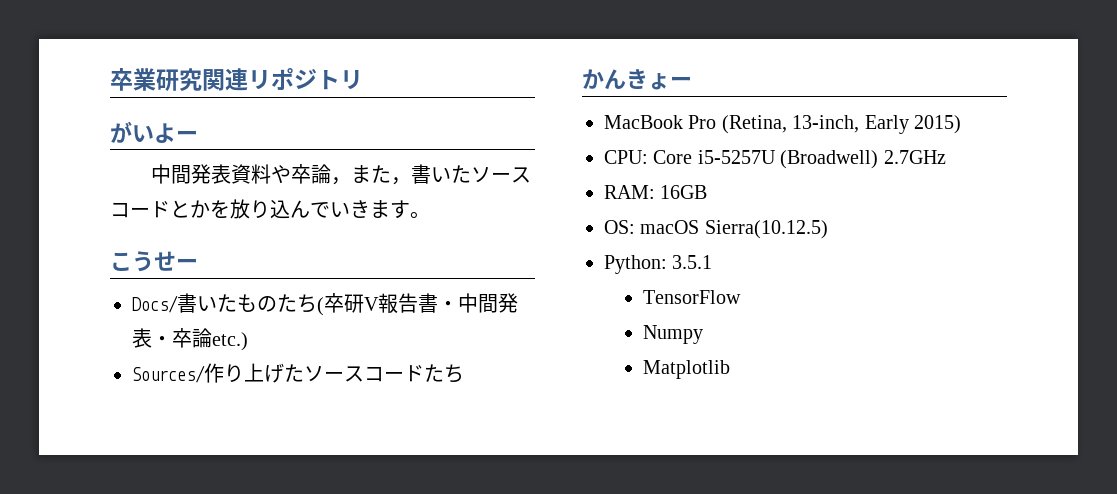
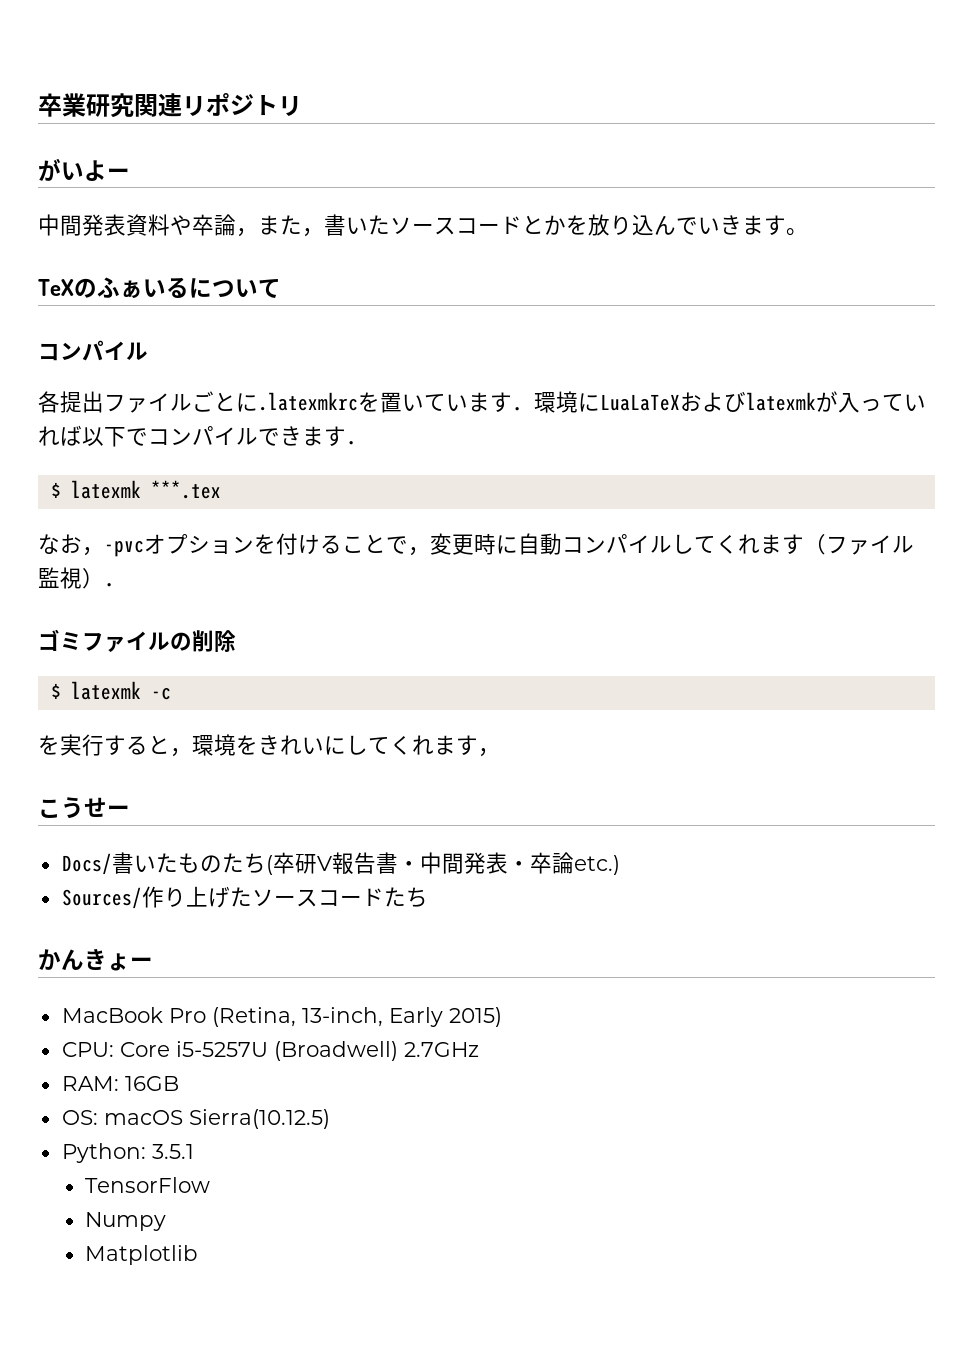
+ TeXのふぁいるについて
+ コンパイル
+ 各提出ファイルごとに.latexmkrcを置いています．環境にLuaLaTeXおよびlatexmkが入っていれば以下でコンパイルできます．
+ $ latexmk ***.tex
+ なお，-pvcオプションを付けることで，変更時に自動コンパイルしてくれます（ファイル監視）．
+ ゴミファイルの削除
+ $ latexmk -c
+ を実行すると，環境をきれいにしてくれます，

